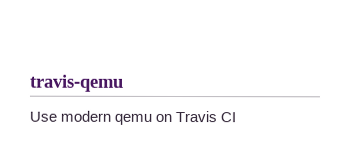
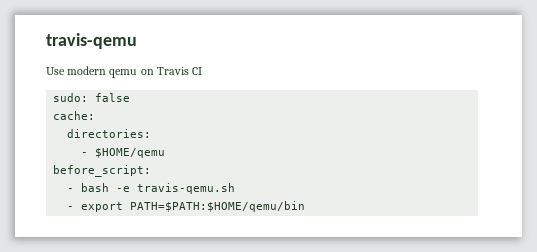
+ sudo: false
+ cache:
+ directories:
+ - $HOME/qemu
+ before_script:
+ - bash -e travis-qemu.sh
+ - export PATH=$PATH:$HOME/qemu/bin

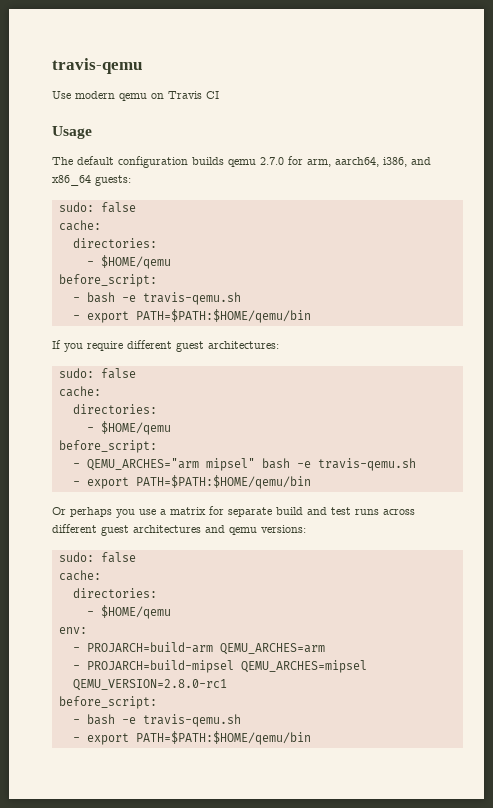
+ Usage
+ The default configuration builds qemu 2.7.0 for arm, aarch64, i386, and x86_64 guests:
+ If you require different guest architectures:
+ sudo: false
+ cache:
+ directories:
+ - $HOME/qemu
+ before_script:
+ - QEMU_ARCHES="arm mipsel" bash -e travis-qemu.sh
+ - export PATH=$PATH:$HOME/qemu/bin
+ Or perhaps you use a matrix for separate build and test runs across different guest architectures and qemu versions:
+ sudo: false
+ cache:
+ directories:
+ - $HOME/qemu
+ env:
+ - PROJARCH=build-arm QEMU_ARCHES=arm
+ - PROJARCH=build-mipsel QEMU_ARCHES=mipsel QEMU_VERSION=2.8.0-rc1
+ before_script:
+ - bash -e travis-qemu.sh
+ - export PATH=$PATH:$HOME/qemu/bin

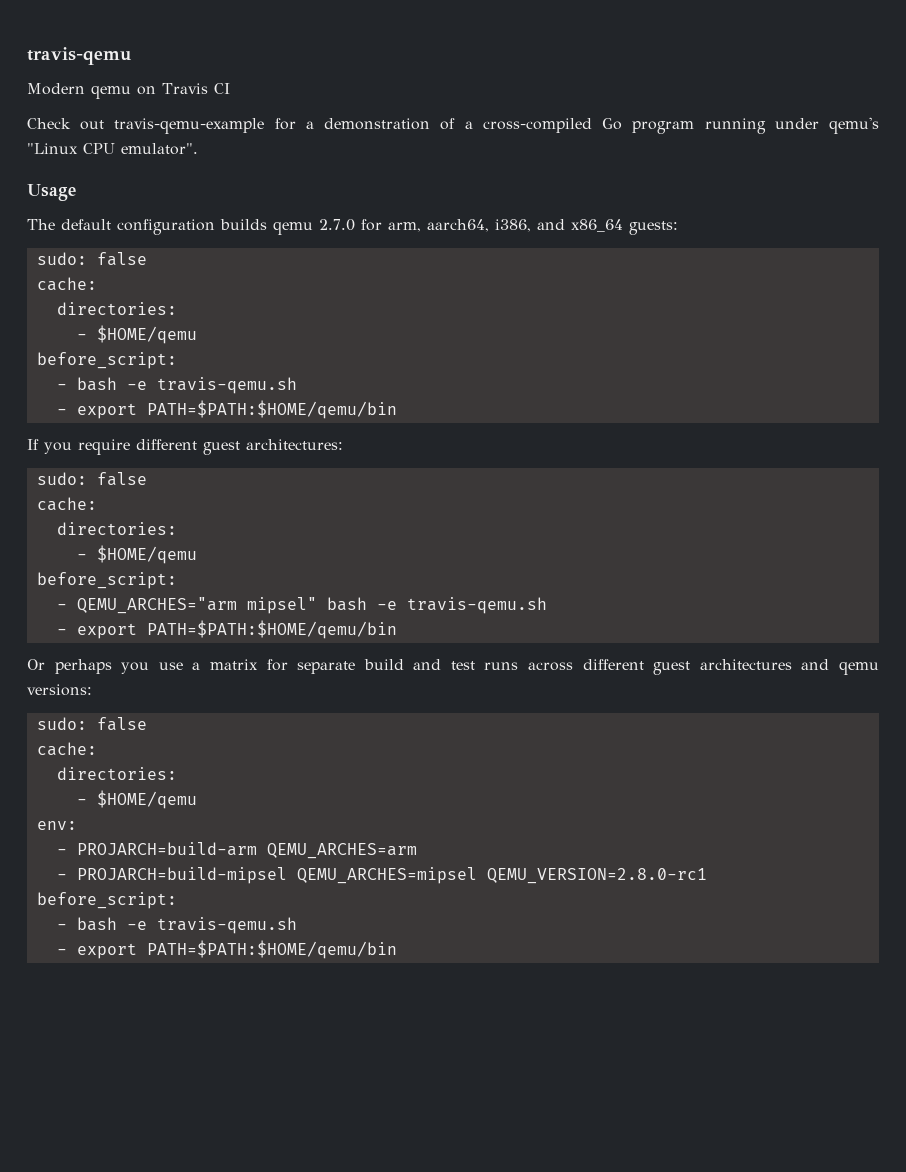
- Use modern qemu on Travis CI
+ Modern qemu on Travis CI
+ Check out travis-qemu-example for a demonstration of a cross-compiled Go program running under qemu's "Linux CPU emulator".

